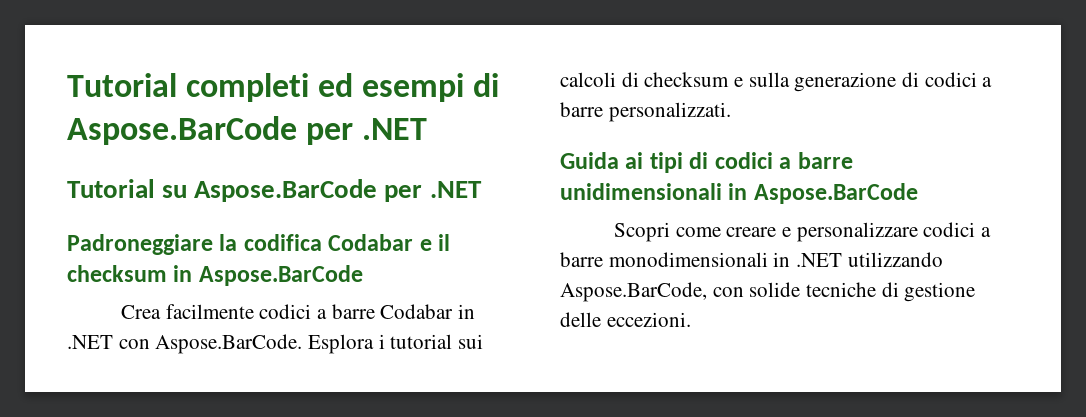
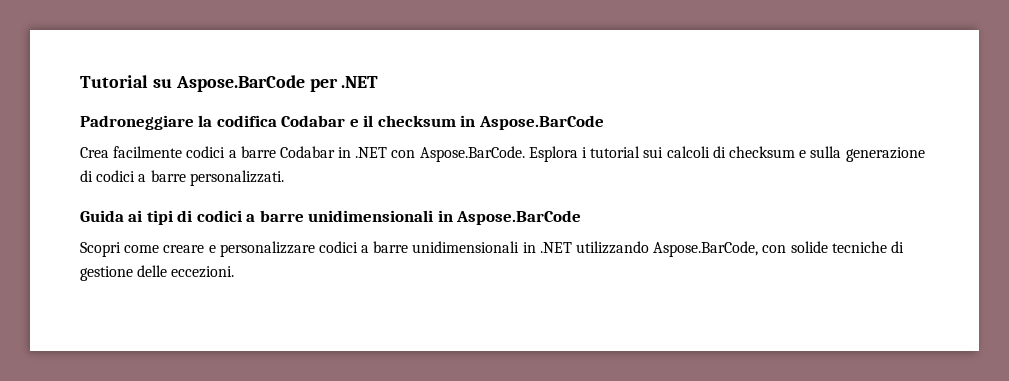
- Tutorial completi ed esempi di Aspose.BarCode per .NET
- Scopri come creare e personalizzare codici a barre monodimensionali in .NET utilizzando Aspose.BarCode, con solide tecniche di gestione delle eccezioni.
+ Scopri come creare e personalizzare codici a barre unidimensionali in .NET utilizzando Aspose.BarCode, con solide tecniche di gestione delle eccezioni.

